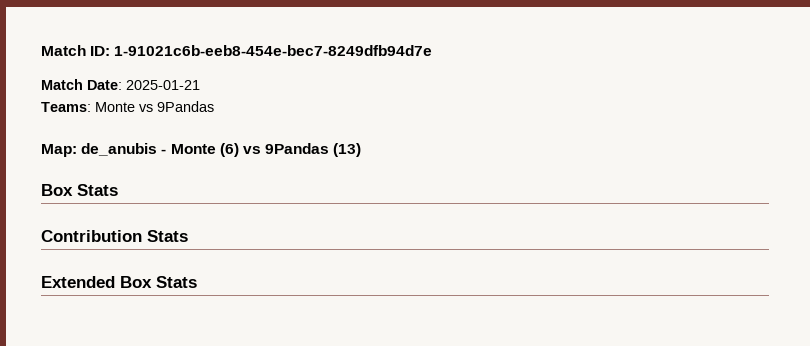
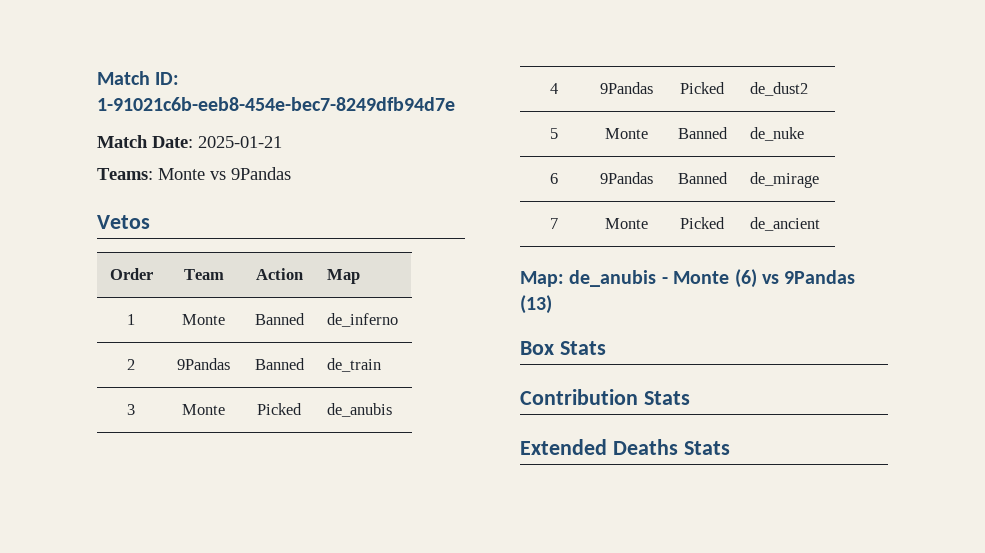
+ Vetos
+ Order | Team | Action | Map
+ 1 | Monte | Banned | de_inferno
+ 2 | 9Pandas | Banned | de_train
+ 3 | Monte | Picked | de_anubis
+ 4 | 9Pandas | Picked | de_dust2
+ 5 | Monte | Banned | de_nuke
+ 6 | 9Pandas | Banned | de_mirage
+ 7 | Monte | Picked | de_ancient
- Extended Box Stats
+ Extended Deaths Stats

